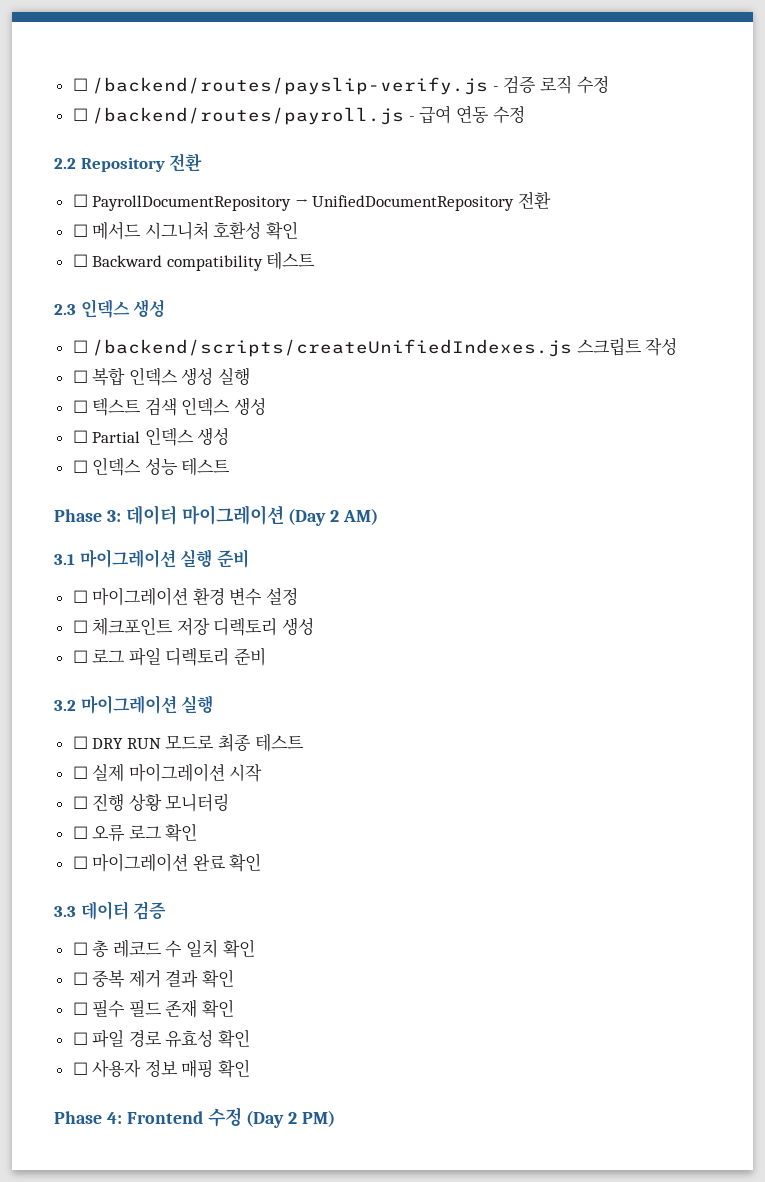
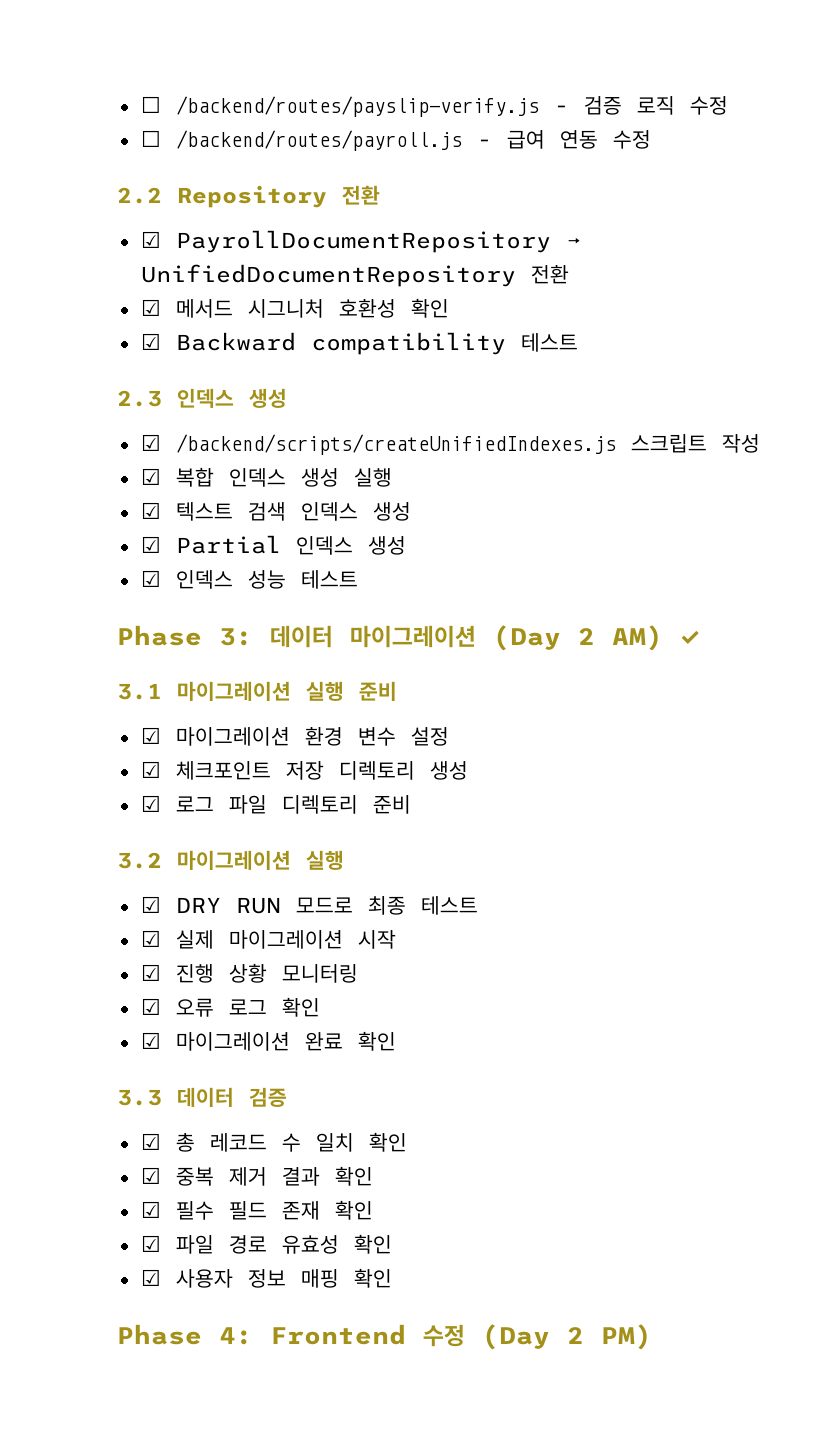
- ☐ PayrollDocumentRepository → UnifiedDocumentRepository 전환
+ ☑ PayrollDocumentRepository → UnifiedDocumentRepository 전환
- ☐ 메서드 시그니처 호환성 확인
+ ☑ 메서드 시그니처 호환성 확인
- ☐ Backward compatibility 테스트
+ ☑ Backward compatibility 테스트
- ☐ /backend/scripts/createUnifiedIndexes.js 스크립트 작성
+ ☑ /backend/scripts/createUnifiedIndexes.js 스크립트 작성
- ☐ 복합 인덱스 생성 실행
+ ☑ 복합 인덱스 생성 실행
- ☐ 텍스트 검색 인덱스 생성
+ ☑ 텍스트 검색 인덱스 생성
- ☐ Partial 인덱스 생성
+ ☑ Partial 인덱스 생성
- ☐ 인덱스 성능 테스트
+ ☑ 인덱스 성능 테스트
- Phase 3: 데이터 마이그레이션 (Day 2 AM)
+ Phase 3: 데이터 마이그레이션 (Day 2 AM) ✓
- ☐ 마이그레이션 환경 변수 설정
+ ☑ 마이그레이션 환경 변수 설정
- ☐ 체크포인트 저장 디렉토리 생성
+ ☑ 체크포인트 저장 디렉토리 생성
- ☐ 로그 파일 디렉토리 준비
+ ☑ 로그 파일 디렉토리 준비
- ☐ DRY RUN 모드로 최종 테스트
+ ☑ DRY RUN 모드로 최종 테스트
- ☐ 실제 마이그레이션 시작
+ ☑ 실제 마이그레이션 시작
- ☐ 진행 상황 모니터링
+ ☑ 진행 상황 모니터링
- ☐ 오류 로그 확인
+ ☑ 오류 로그 확인
- ☐ 마이그레이션 완료 확인
+ ☑ 마이그레이션 완료 확인
- ☐ 총 레코드 수 일치 확인
+ ☑ 총 레코드 수 일치 확인
- ☐ 중복 제거 결과 확인
+ ☑ 중복 제거 결과 확인
- ☐ 필수 필드 존재 확인
+ ☑ 필수 필드 존재 확인
- ☐ 파일 경로 유효성 확인
+ ☑ 파일 경로 유효성 확인
- ☐ 사용자 정보 매핑 확인
+ ☑ 사용자 정보 매핑 확인

